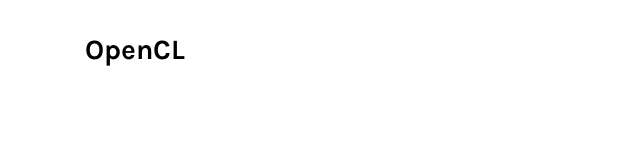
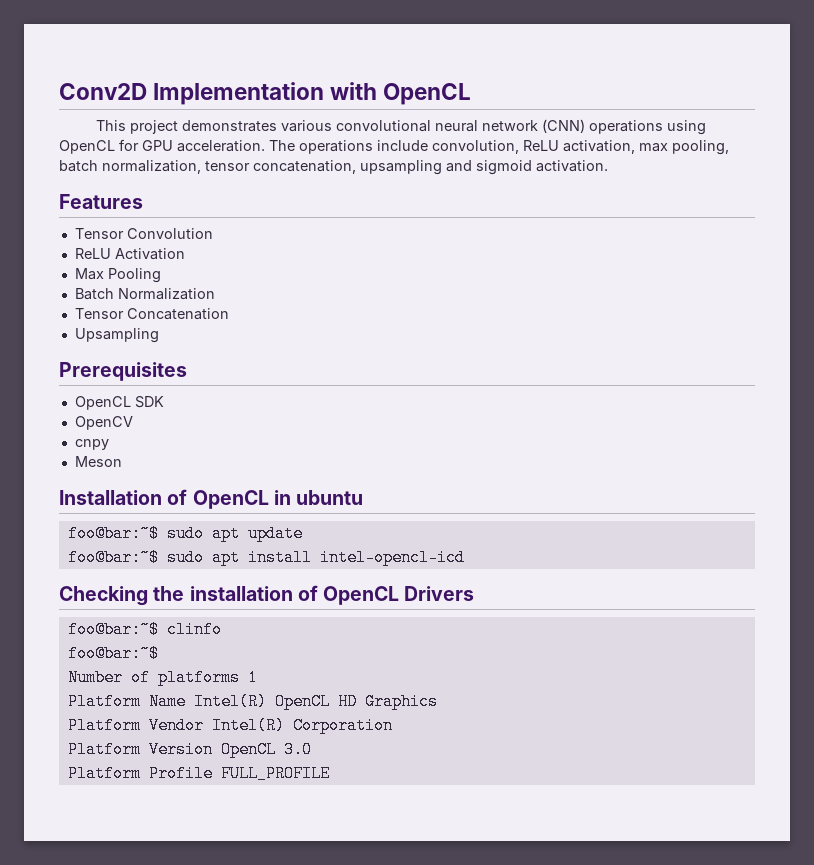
- OpenCL
+ Conv2D Implementation with OpenCL
+ This project demonstrates various convolutional neural network (CNN) operations using OpenCL for GPU acceleration. The operations include convolution, ReLU activation, max pooling, batch normalization, tensor concatenation, upsampling and sigmoid activation.
+ Features
+ Tensor Convolution
+ ReLU Activation
+ Max Pooling
+ Batch Normalization
+ Tensor Concatenation
+ Upsampling
+ Prerequisites
+ OpenCL SDK
+ OpenCV
+ cnpy
+ Meson
+ Installation of OpenCL in ubuntu
+ foo@bar:~$ sudo apt update
+ foo@bar:~$ sudo apt install intel-opencl-icd
+ Checking the installation of OpenCL Drivers
+ foo@bar:~$ clinfo
+ foo@bar:~$
+ Number of platforms 1
+ Platform Name Intel(R) OpenCL HD Graphics
+ Platform Vendor Intel(R) Corporation
+ Platform Version OpenCL 3.0
+ Platform Profile FULL_PROFILE

